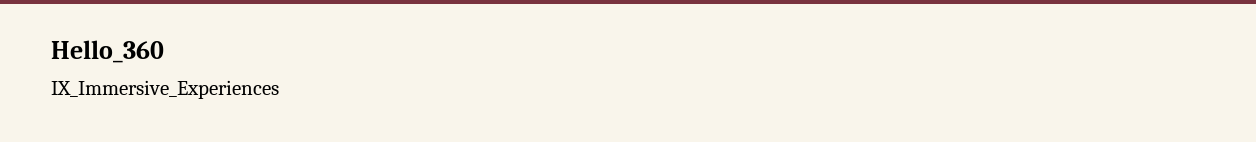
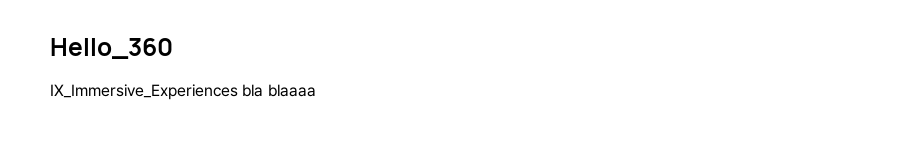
- IX_Immersive_Experiences
+ IX_Immersive_Experiences bla blaaaa

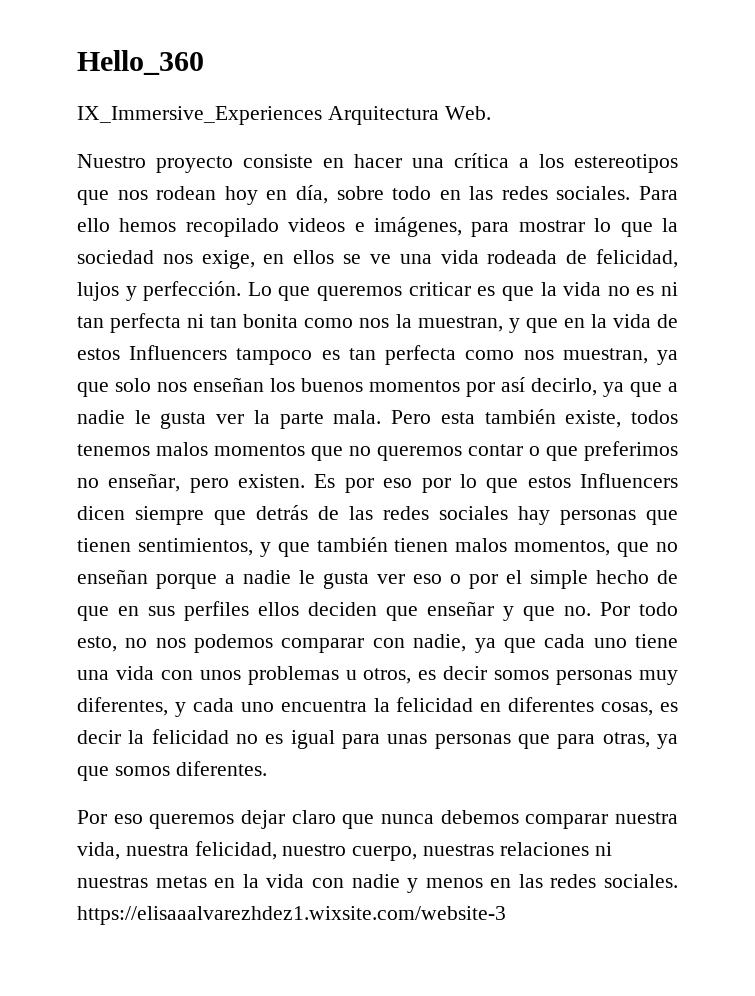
- IX_Immersive_Experiences bla blaaaa
+ IX_Immersive_Experiences Arquitectura Web.
+ Nuestro proyecto consiste en hacer una crítica a los estereotipos que nos rodean hoy en día, sobre todo en las redes sociales. Para ello hemos recopilado videos e imágenes, para mostrar lo que la sociedad nos exige, en ellos se ve una vida rodeada de felicidad, lujos y perfección. Lo que queremos criticar es que la vida no es ni tan perfecta ni tan bonita como nos la muestran, y que en la vida de estos Influencers tampoco es tan perfecta como nos muestran, ya que solo nos enseñan los buenos momentos por así decirlo, ya que a nadie le gusta ver la parte mala. Pero esta también existe, todos tenemos malos momentos que no queremos contar o que preferimos no enseñar, pero existen. Es por eso por lo que estos Influencers dicen siempre que detrás de las redes sociales hay personas que tienen sentimientos, y que también tienen malos momentos, que no enseñan porque a nadie le gusta ver eso o por el simple hecho de que en sus perfiles ellos deciden que enseñar y que no. Por todo esto, no nos podemos comparar con nadie, ya que cada uno tiene una vida con unos problemas u otros, es decir somos personas muy diferentes, y cada uno encuentra la felicidad en diferentes cosas, es decir la felicidad no es igual para unas personas que para otras, ya que somos diferentes.
+ Por eso queremos dejar claro que nunca debemos comparar nuestra vida, nuestra felicidad, nuestro cuerpo, nuestras relaciones ni nuestras metas en la vida con nadie y menos en las redes sociales. https://elisaaalvarezhdez1.wixsite.com/website-3

